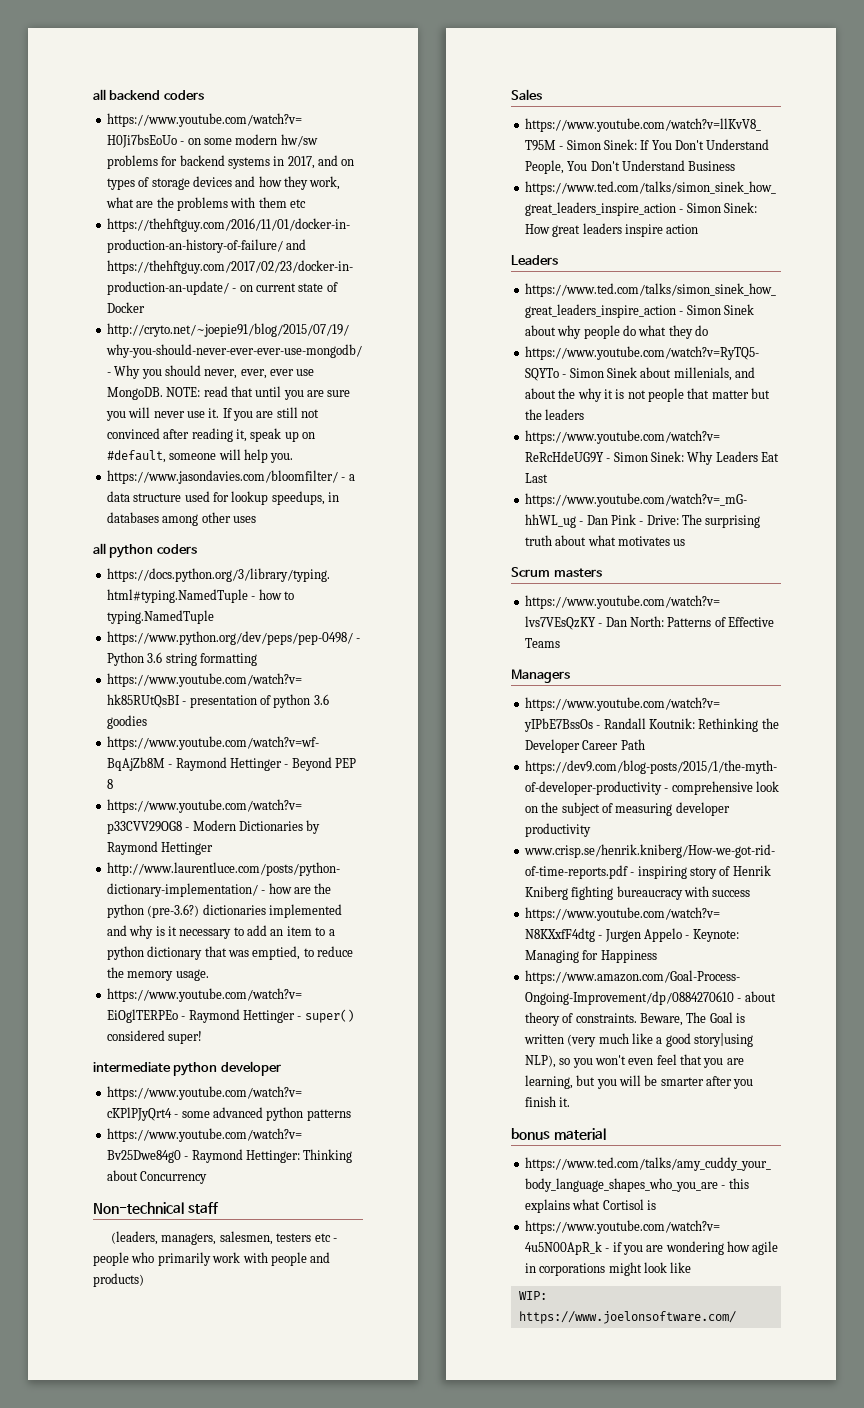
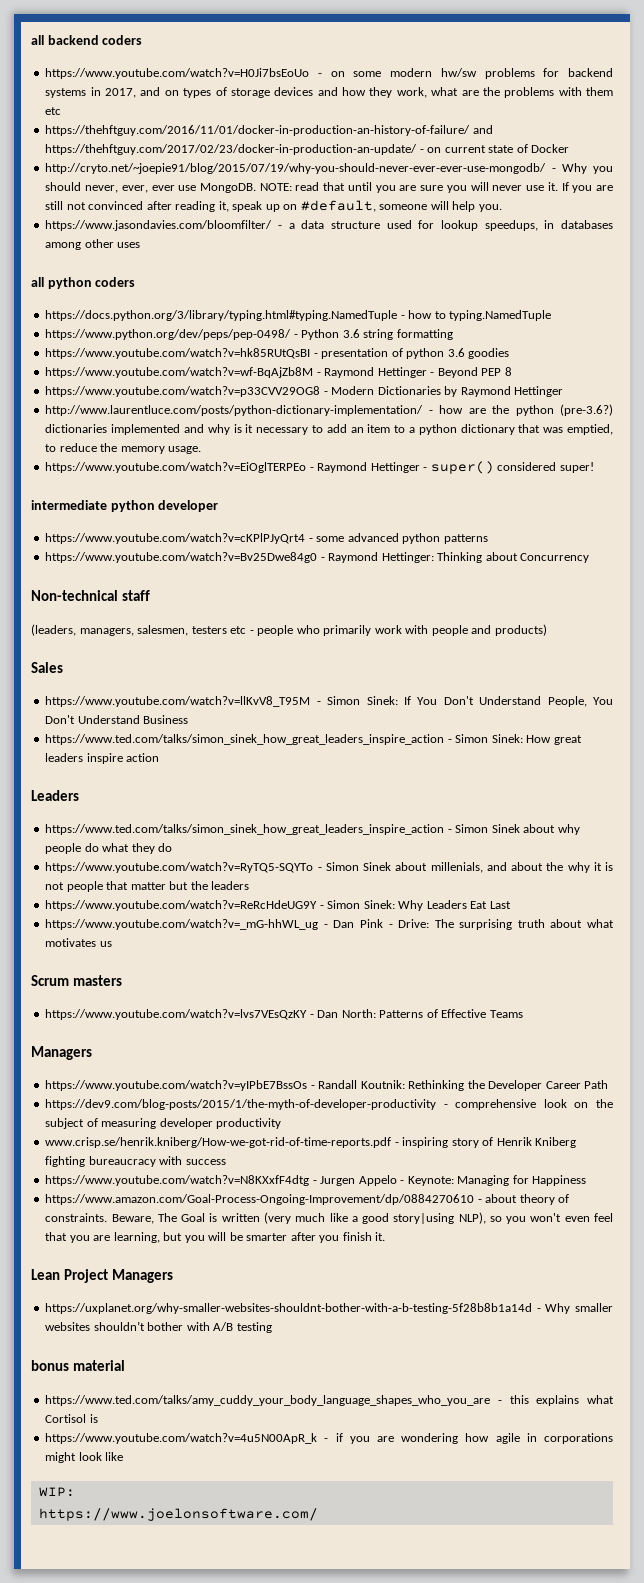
+ Lean Project Managers
+ https://uxplanet.org/why-smaller-websites-shouldnt-bother-with-a-b-testing-5f28b8b1a14d - Why smaller websites shouldn’t bother with A/B testing

